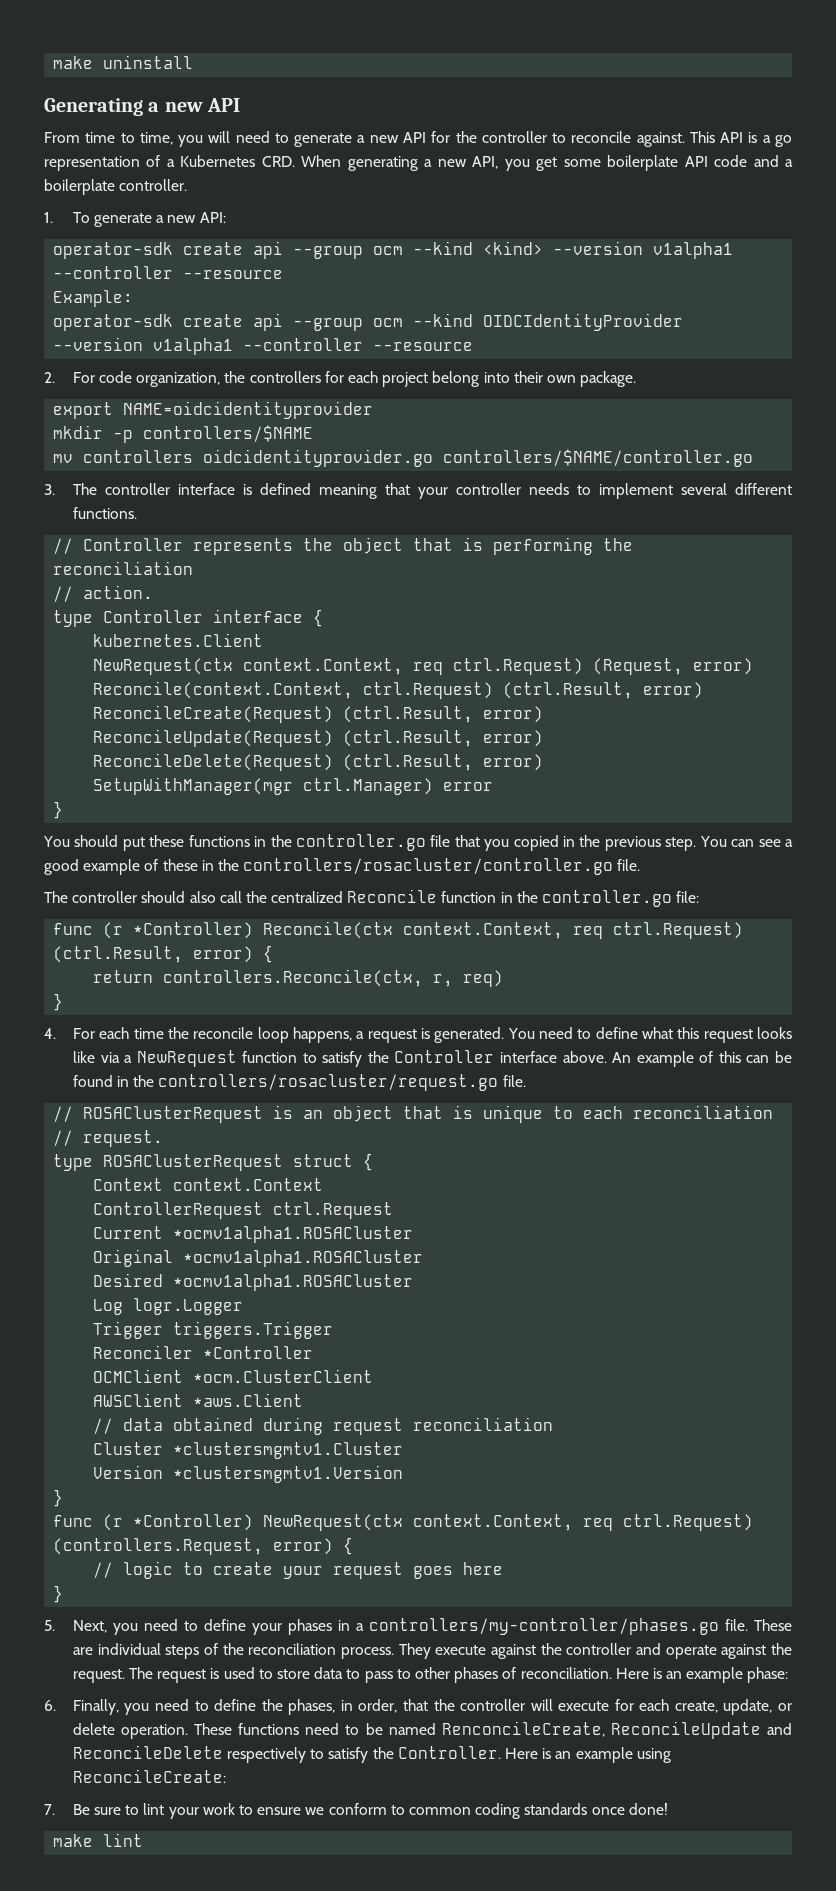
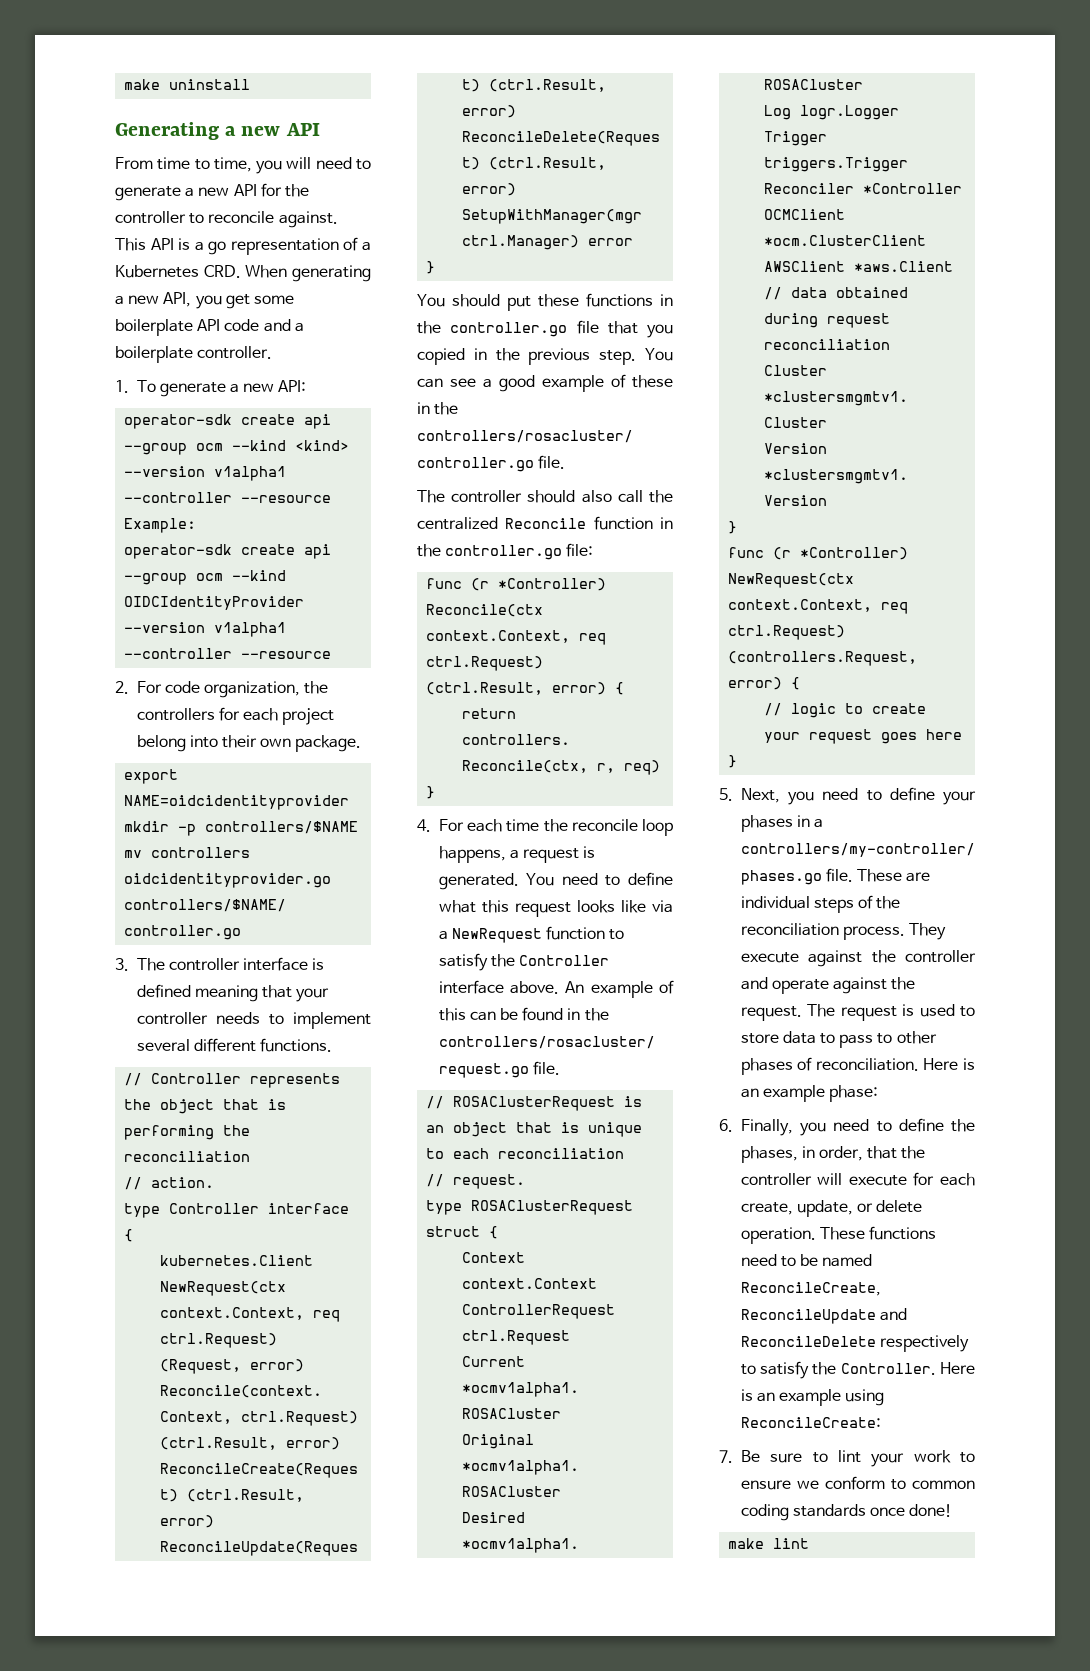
- These functions need to be named RenconcileCreate, ReconcileUpdate and ReconcileDelete respectively to satisfy the Controller.
+ These functions need to be named ReconcileCreate, ReconcileUpdate and ReconcileDelete respectively to satisfy the Controller.

